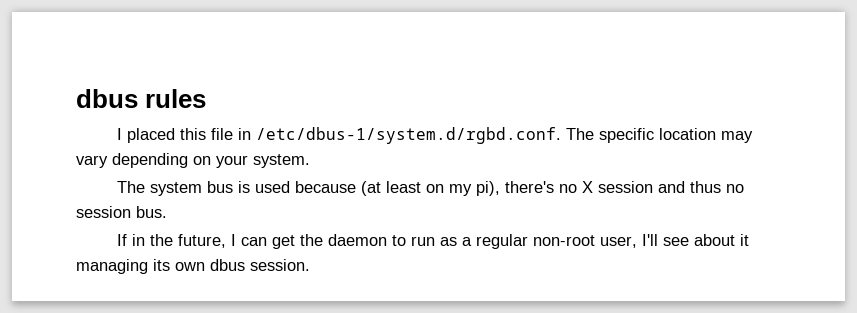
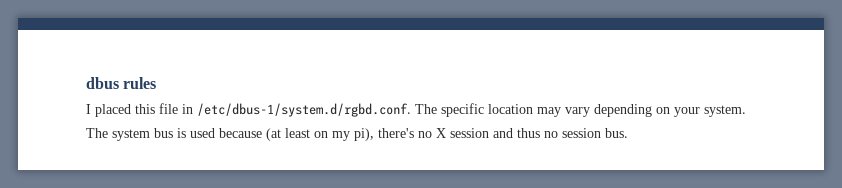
- If in the future, I can get the daemon to run as a regular non-root user, I'll see about it managing its own dbus session.

